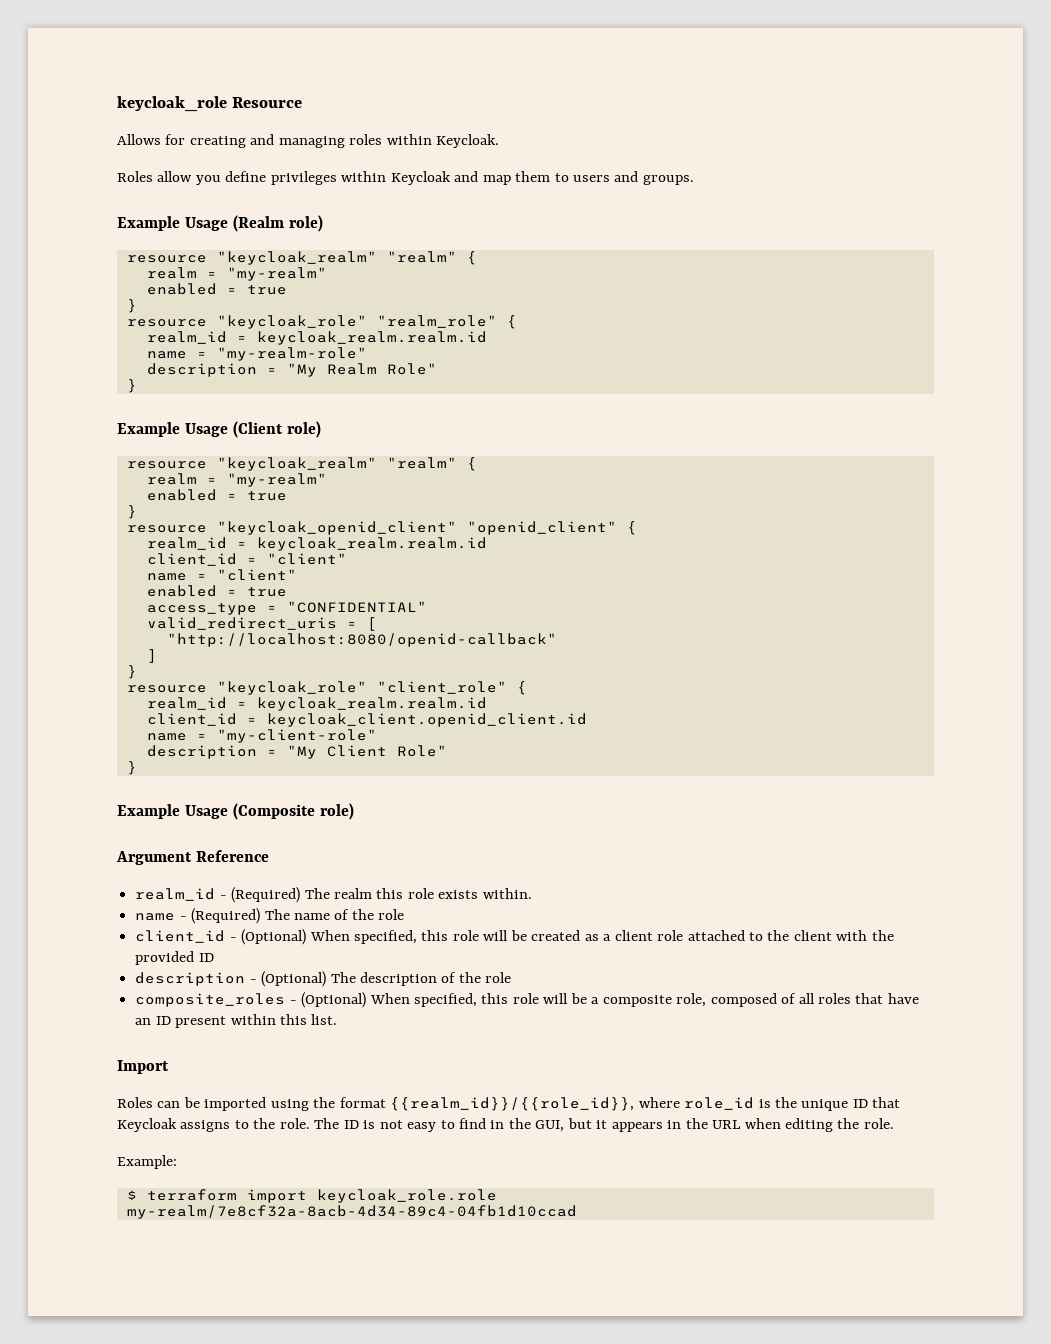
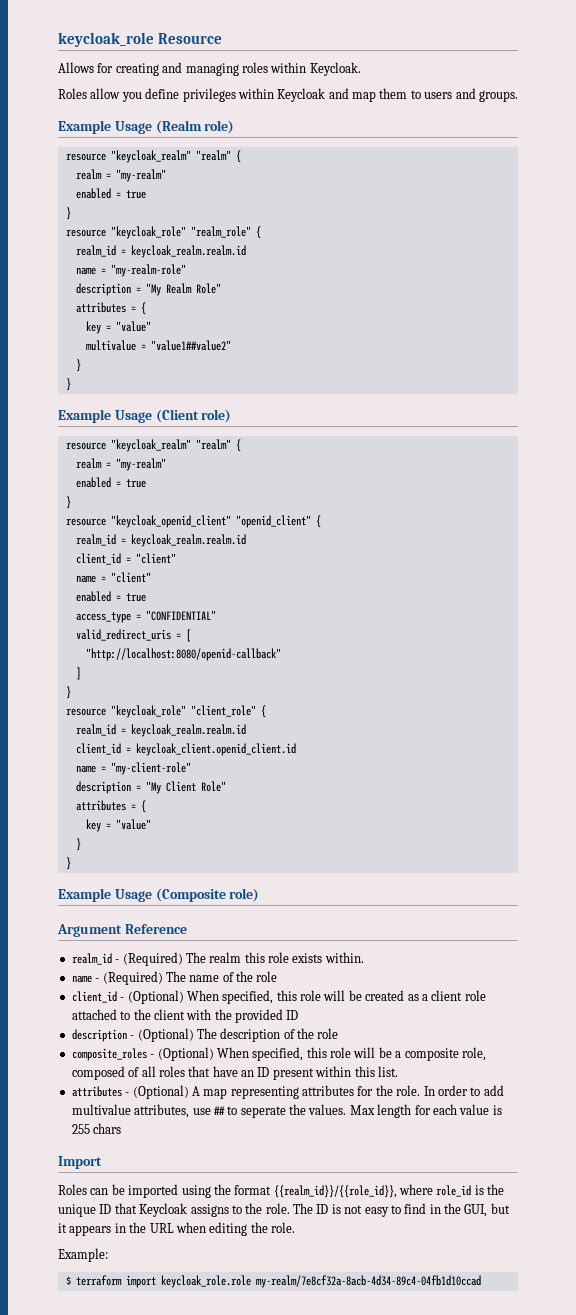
  description = "My Realm Role"
+ attributes = {
+ key = "value"
+ multivalue = "value1##value2"
+ }
  description = "My Client Role"
+ attributes = {
+ key = "value"
+ }
+ attributes - (Optional) A map representing attributes for the role. In order to add multivalue attributes, use ## to seperate the values. Max length for each value is 255 chars

